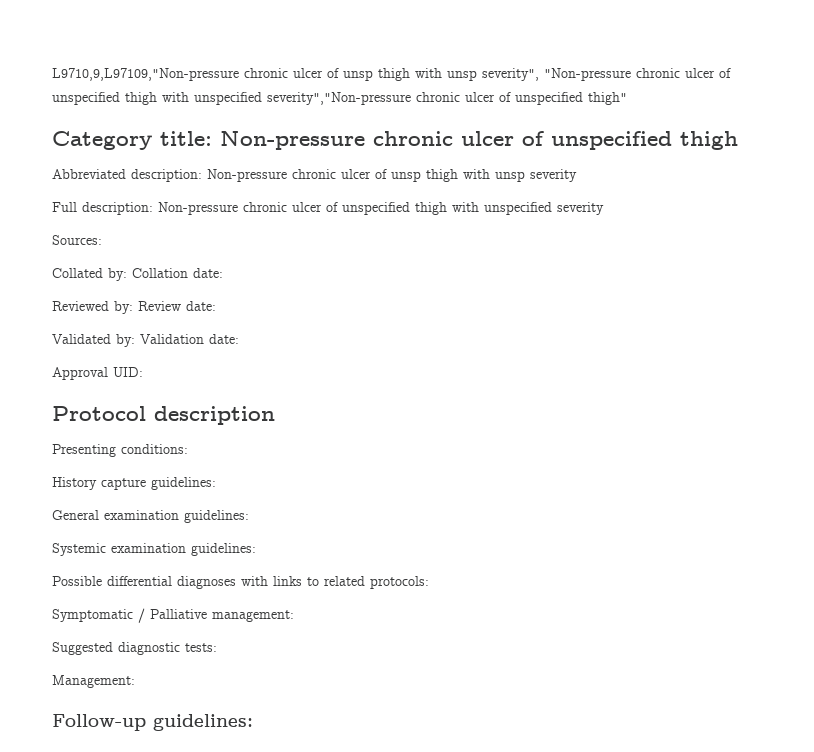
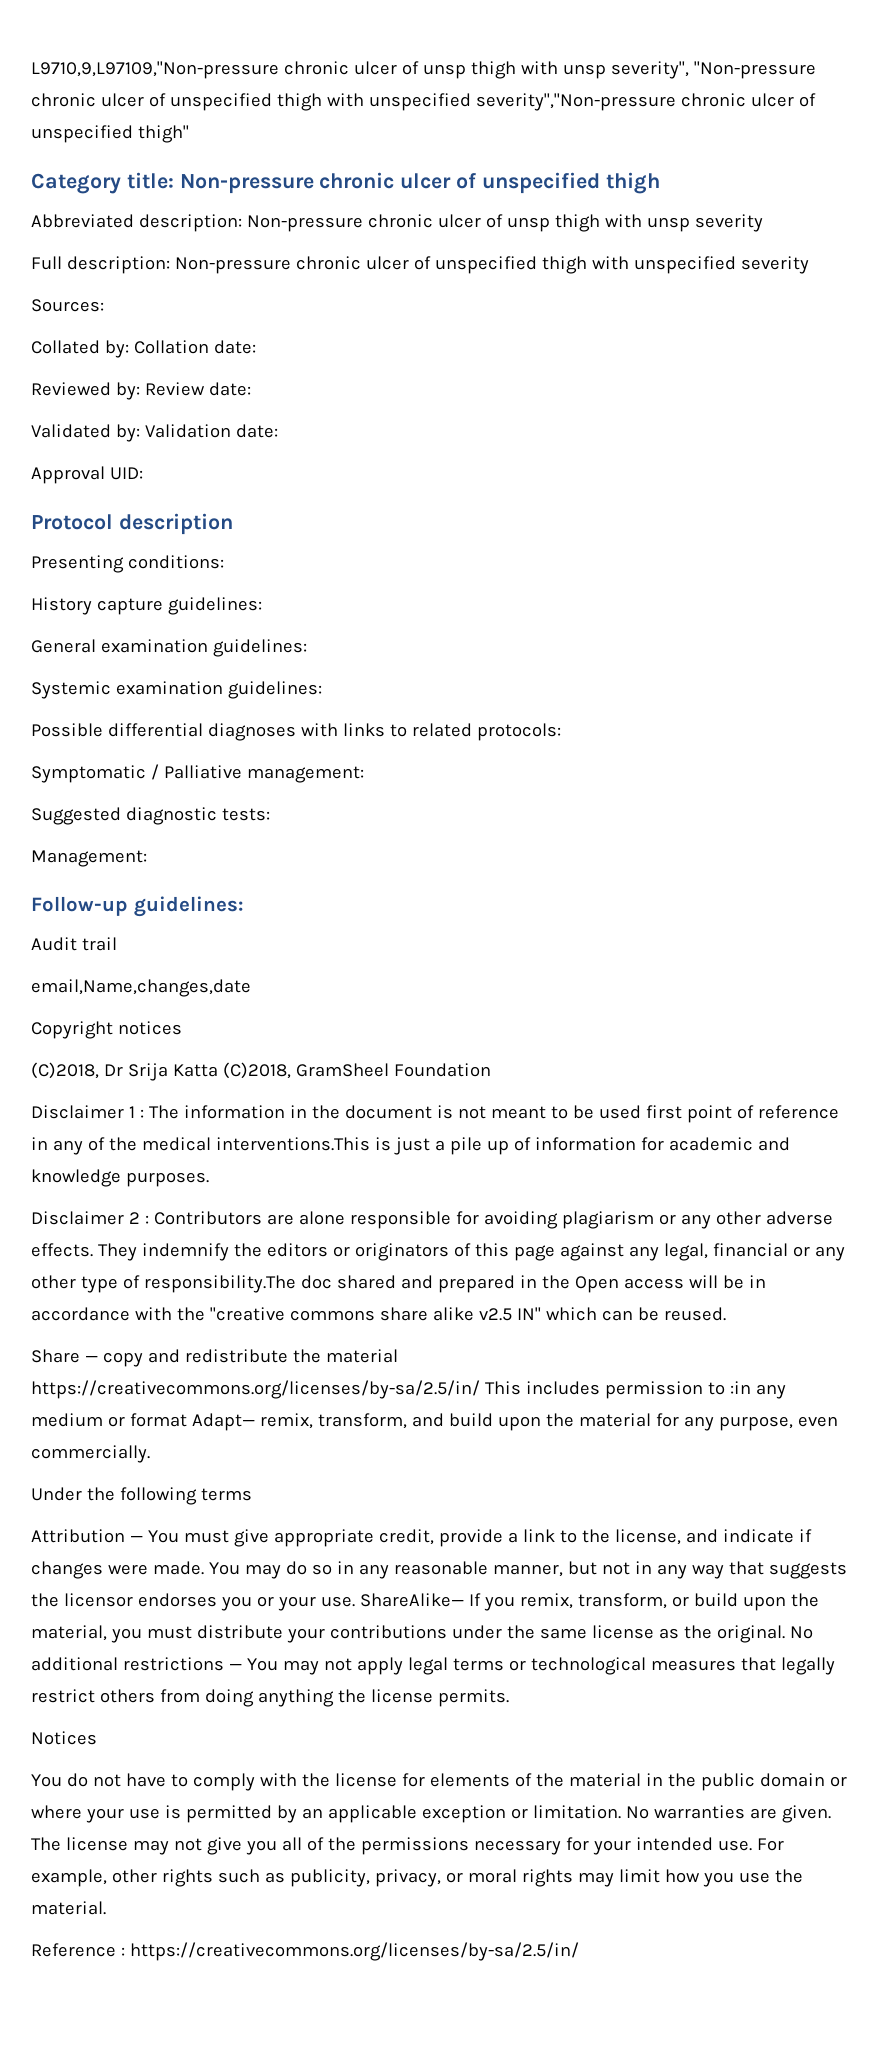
+ Audit trail
+ email,Name,changes,date
+ Copyright notices
+ (C)2018, Dr Srija Katta (C)2018, GramSheel Foundation
+ Disclaimer 1 : The information in the document is not meant to be used first point of reference in any of the medical interventions.This is just a pile up of information for academic and knowledge purposes.
+ Disclaimer 2 : Contributors are alone responsible for avoiding plagiarism or any other adverse effects. They indemnify the editors or originators of this page against any legal, financial or any other type of responsibility.The doc shared and prepared in the Open access will be in accordance with the "creative commons share alike v2.5 IN" which can be reused.
+ Share — copy and redistribute the material https://creativecommons.org/licenses/by-sa/2.5/in/ This includes permission to :in any medium or format Adapt— remix, transform, and build upon the material for any purpose, even commercially.
+ Under the following terms
+ Attribution — You must give appropriate credit, provide a link to the license, and indicate if changes were made. You may do so in any reasonable manner, but not in any way that suggests the licensor endorses you or your use. ShareAlike— If you remix, transform, or build upon the material, you must distribute your contributions under the same license as the original. No additional restrictions — You may not apply legal terms or technological measures that legally restrict others from doing anything the license permits.
+ Notices
+ You do not have to comply with the license for elements of the material in the public domain or where your use is permitted by an applicable exception or limitation. No warranties are given. The license may not give you all of the permissions necessary for your intended use. For example, other rights such as publicity, privacy, or moral rights may limit how you use the material.
+ Reference : https://creativecommons.org/licenses/by-sa/2.5/in/

